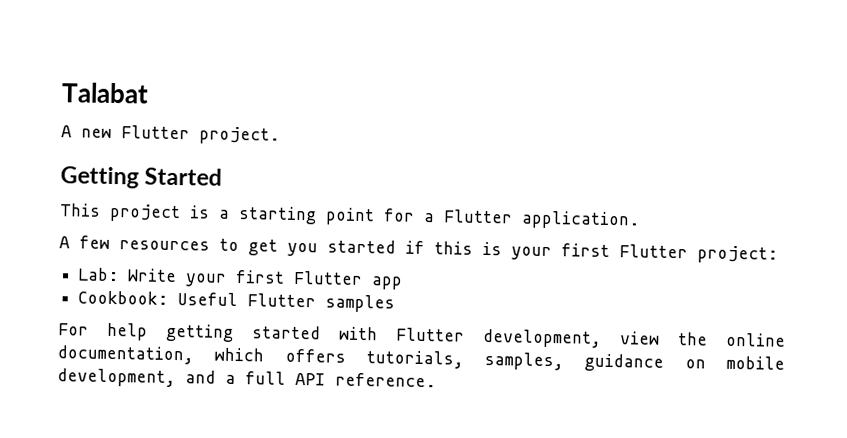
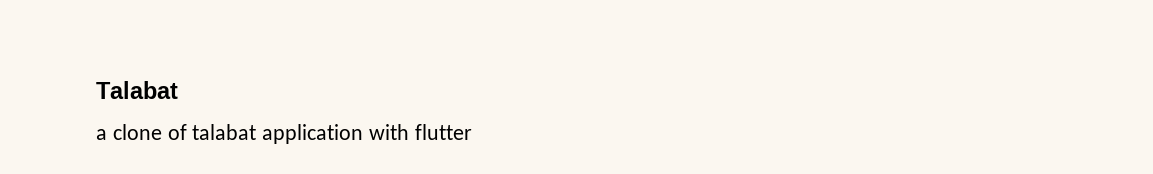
- A new Flutter project.
- Getting Started
- This project is a starting point for a Flutter application.
- A few resources to get you started if this is your first Flutter project:
- Lab: Write your first Flutter app
- Cookbook: Useful Flutter samples
- For help getting started with Flutter development, view the online documentation, which offers tutorials, samples, guidance on mobile development, and a full API reference.
+ a clone of talabat application with flutter

